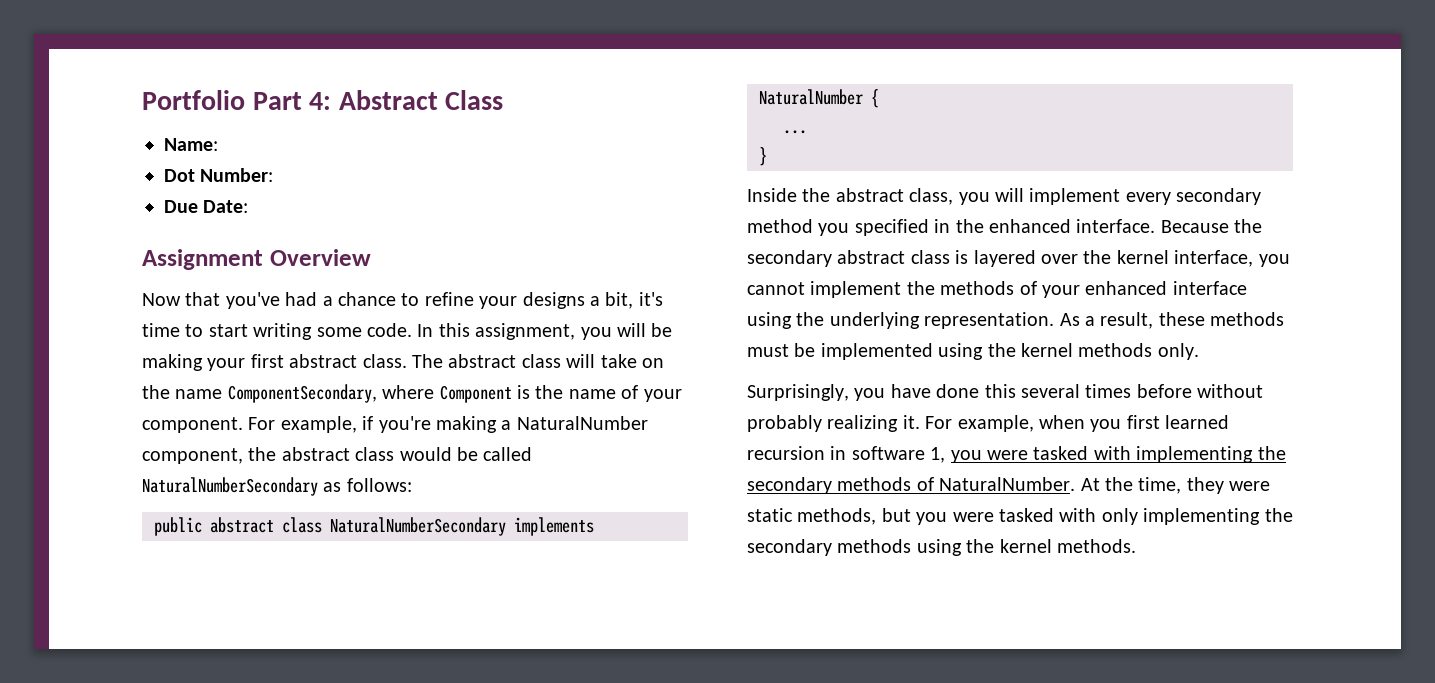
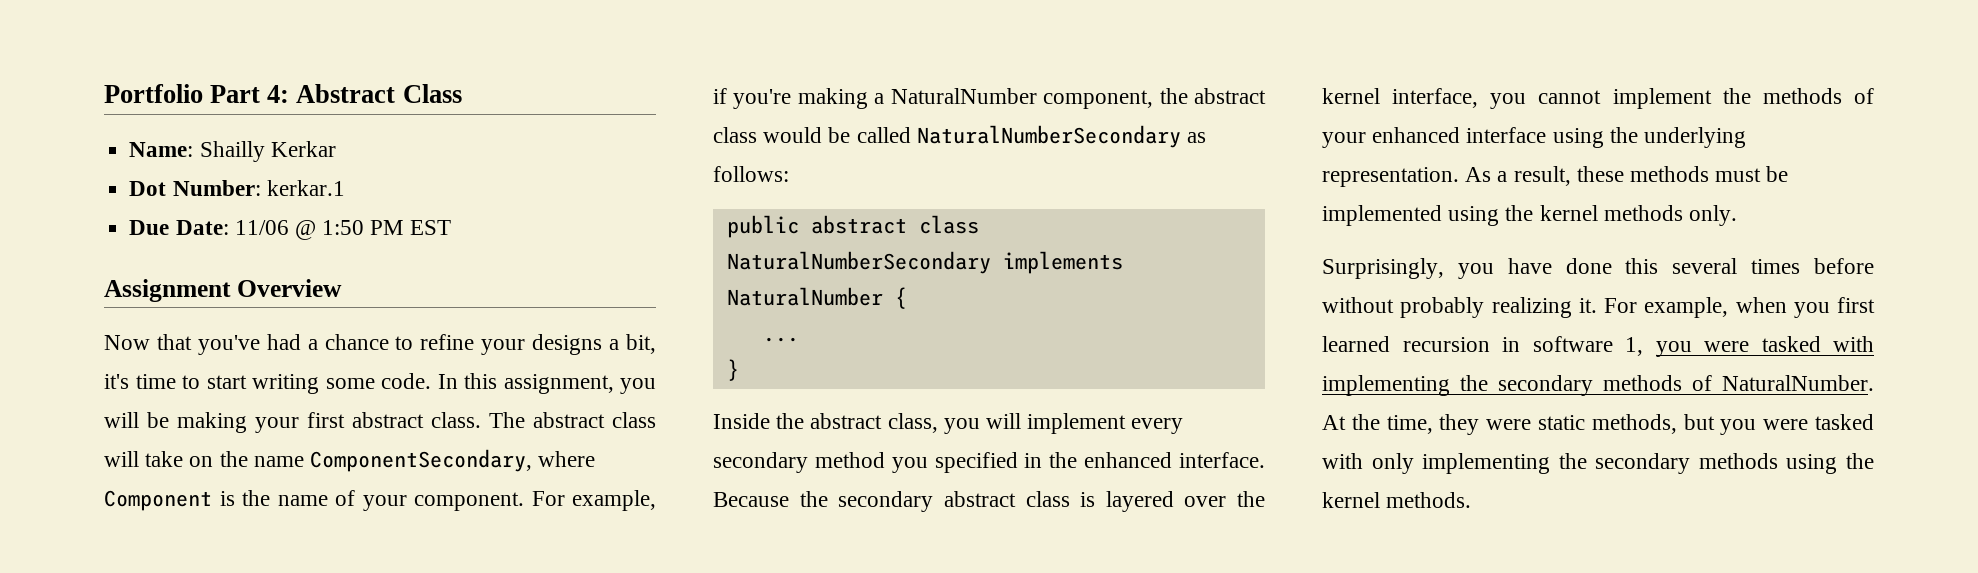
- Name:
+ Name: Shailly Kerkar
- Dot Number:
+ Dot Number: kerkar.1
- Due Date:
+ Due Date: 11/06 @ 1:50 PM EST

